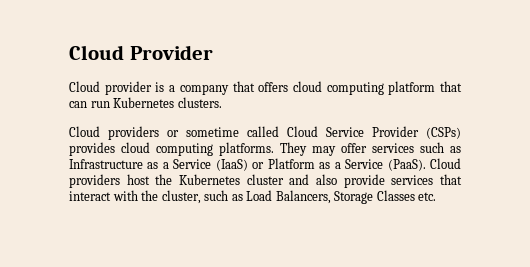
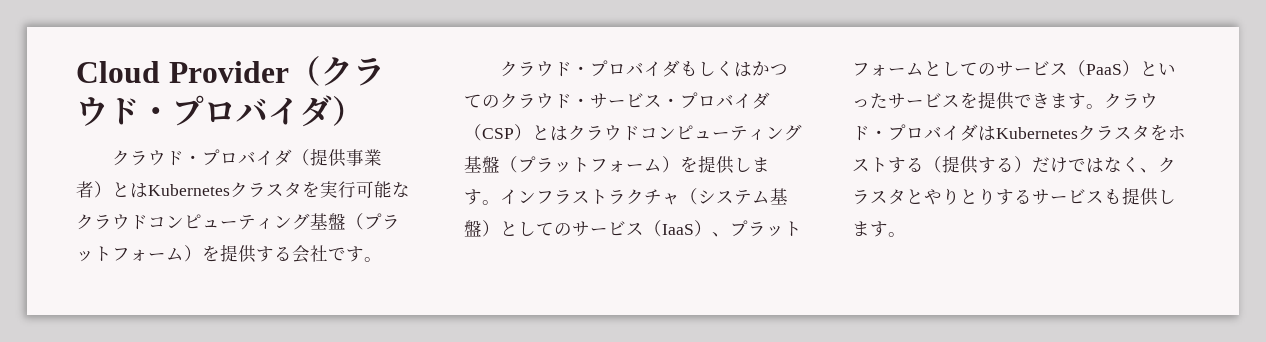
- Cloud Provider
- Cloud provider is a company that offers cloud computing platform that can run Kubernetes clusters.
- Cloud providers or sometime called Cloud Service Provider (CSPs) provides cloud computing platforms. They may offer services such as Infrastructure as a Service (IaaS) or Platform as a Service (PaaS). Cloud providers host the Kubernetes cluster and also provide services that interact with the cluster, such as Load Balancers, Storage Classes etc.
+ Cloud Provider（クラウド・プロバイダ）
+ クラウド・プロバイダ（提供事業者）とはKubernetesクラスタを実行可能なクラウドコンピューティング基盤（プラットフォーム）を提供する会社です。
+ クラウド・プロバイダもしくはかつてのクラウド・サービス・プロバイダ（CSP）とはクラウドコンピューティング基盤（プラットフォーム）を提供します。インフラストラクチャ（システム基盤）としてのサービス（IaaS）、プラットフォームとしてのサービス（PaaS）といったサービスを提供できます。クラウド・プロバイダはKubernetesクラスタをホストする（提供する）だけではなく、クラスタとやりとりするサービスも提供します。

